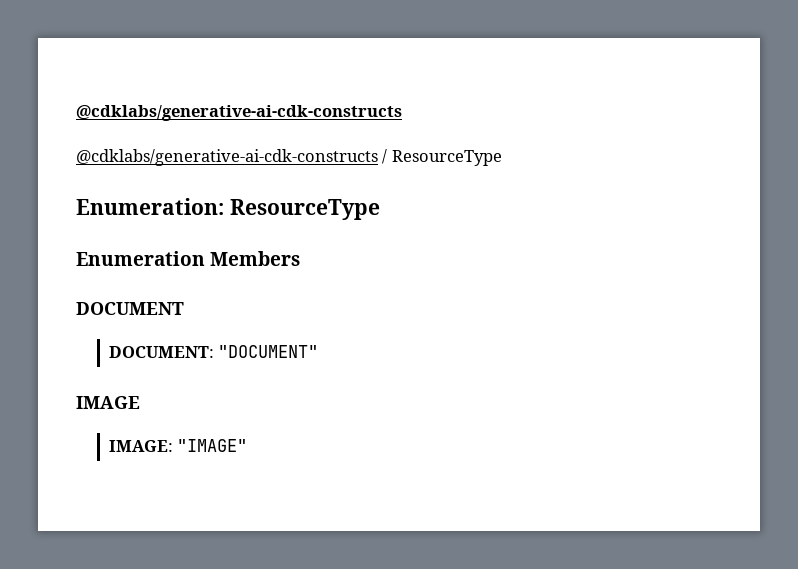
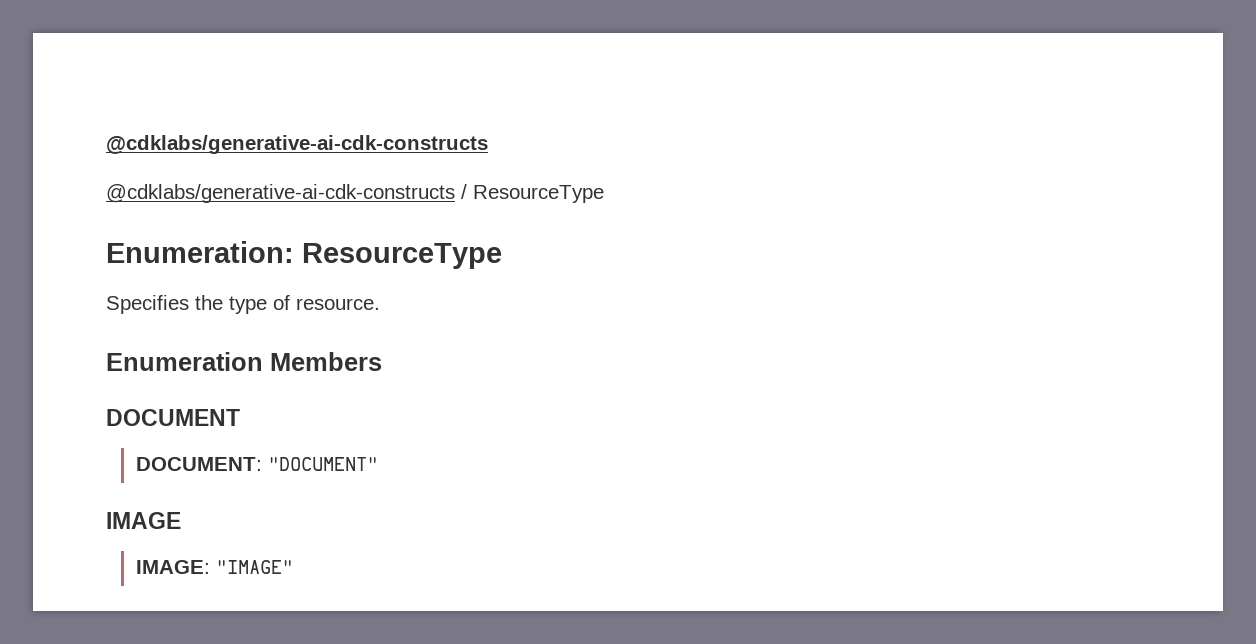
+ Specifies the type of resource.

